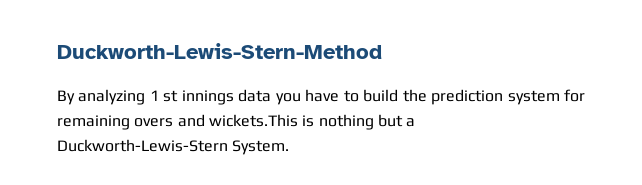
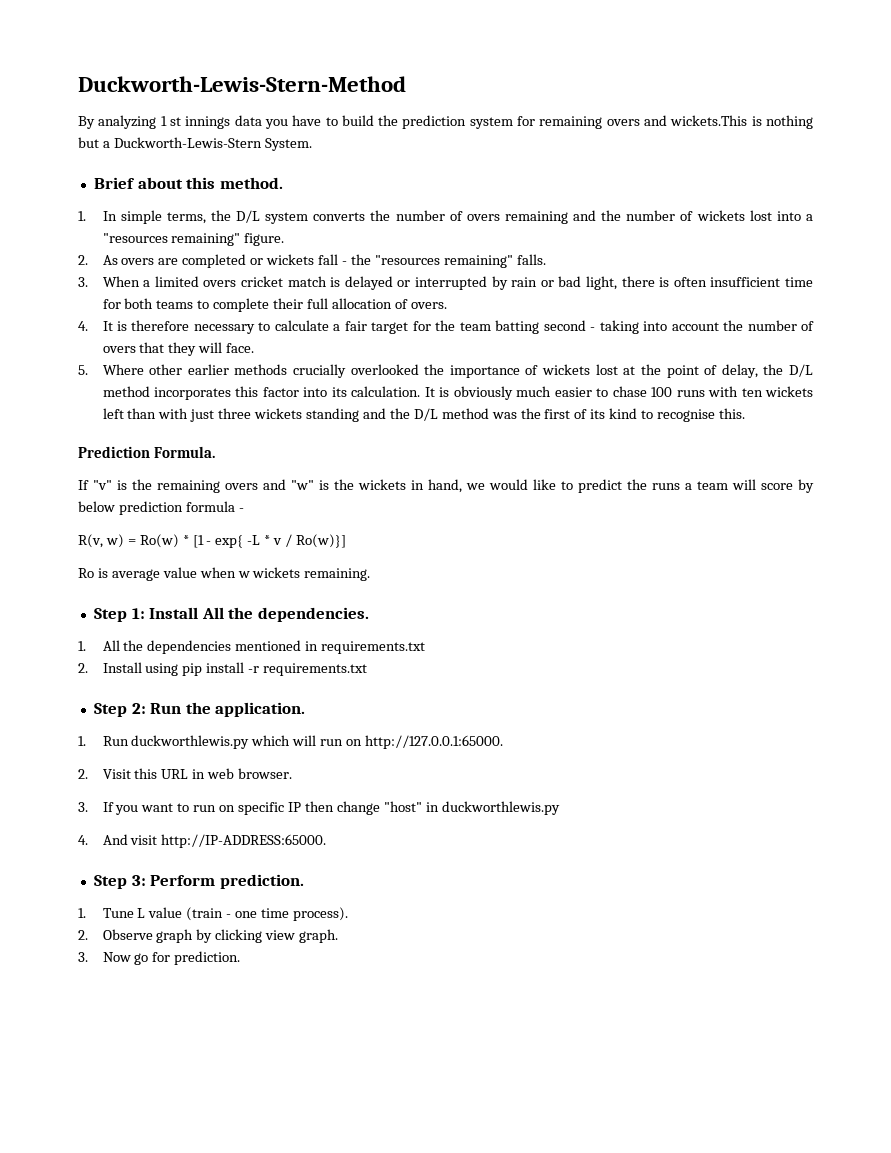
+ Brief about this method.
+ 1. In simple terms, the D/L system converts the number of overs remaining and the number of wickets lost into a "resources remaining" figure.
+ 2. As overs are completed or wickets fall - the "resources remaining" falls.
+ 3. When a limited overs cricket match is delayed or interrupted by rain or bad light, there is often insufficient time for both teams to complete their full allocation of overs.
+ 4. It is therefore necessary to calculate a fair target for the team batting second - taking into account the number of overs that they will face.
+ 5. Where other earlier methods crucially overlooked the importance of wickets lost at the point of delay, the D/L method incorporates this factor into its calculation. It is obviously much easier to chase 100 runs with ten wickets left than with just three wickets standing and the D/L method was the first of its kind to recognise this.
+ Prediction Formula.
+ If "v" is the remaining overs and "w" is the wickets in hand, we would like to predict the runs a team will score by below prediction formula -
+ R(v, w) = Ro(w) * [1 - exp{ -L * v / Ro(w)}]
+ Ro is average value when w wickets remaining.
+ Step 1: Install All the dependencies.
+ 1. All the dependencies mentioned in requirements.txt
+ 2. Install using pip install -r requirements.txt
+ Step 2: Run the application.
+ 1. Run duckworthlewis.py which will run on http://127.0.0.1:65000.
+ 2. Visit this URL in web browser.
+ 3. If you want to run on specific IP then change "host" in duckworthlewis.py
+ 4. And visit http://IP-ADDRESS:65000.
+ Step 3: Perform prediction.
+ 1. Tune L value (train - one time process).
+ 2. Observe graph by clicking view graph.
+ 3. Now go for prediction.

